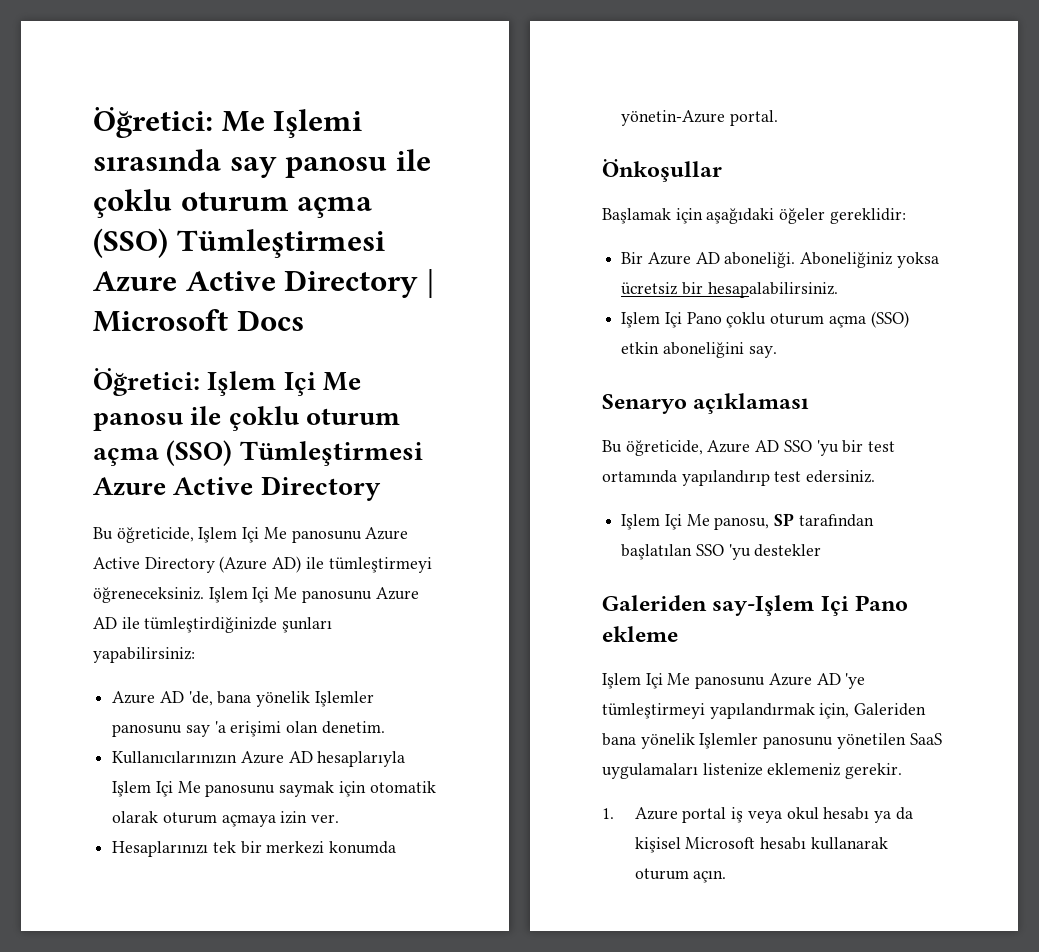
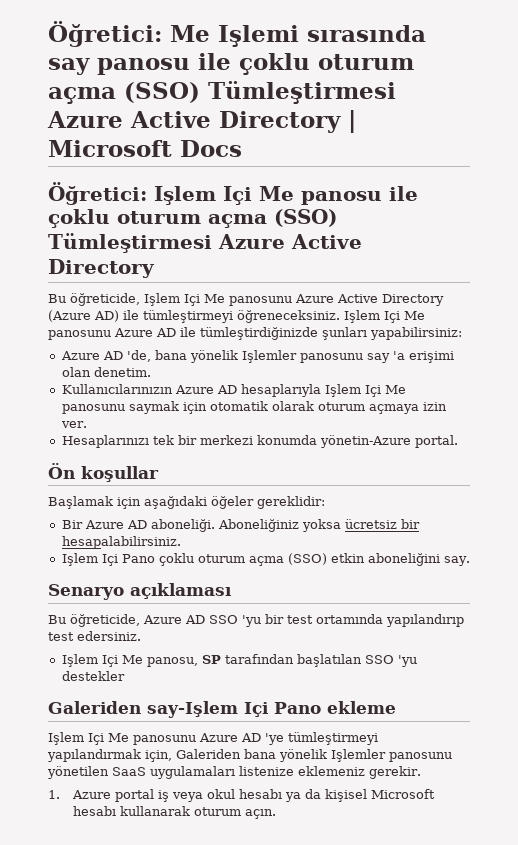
- Önkoşullar
+ Ön koşullar

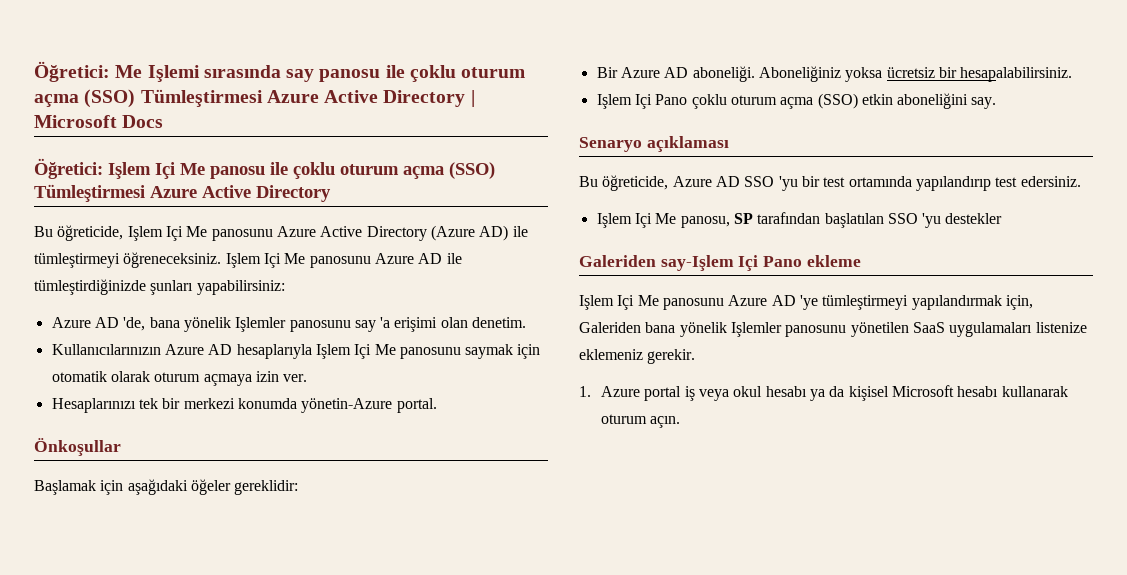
- Ön koşullar
+ Önkoşullar

